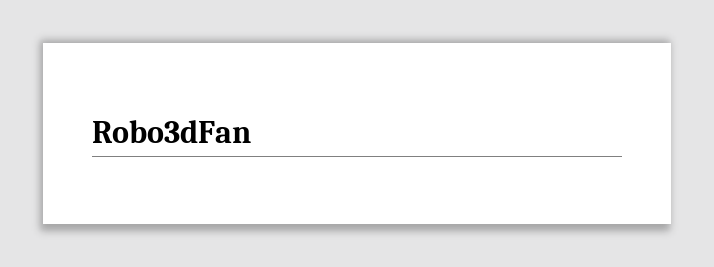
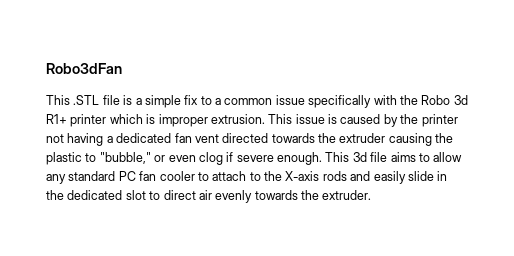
+ This .STL file is a simple fix to a common issue specifically with the Robo 3d R1+ printer which is improper extrusion. This issue is caused by the printer not having a dedicated fan vent directed towards the extruder causing the plastic to "bubble," or even clog if severe enough. This 3d file aims to allow any standard PC fan cooler to attach to the X-axis rods and easily slide in the dedicated slot to direct air evenly towards the extruder.

